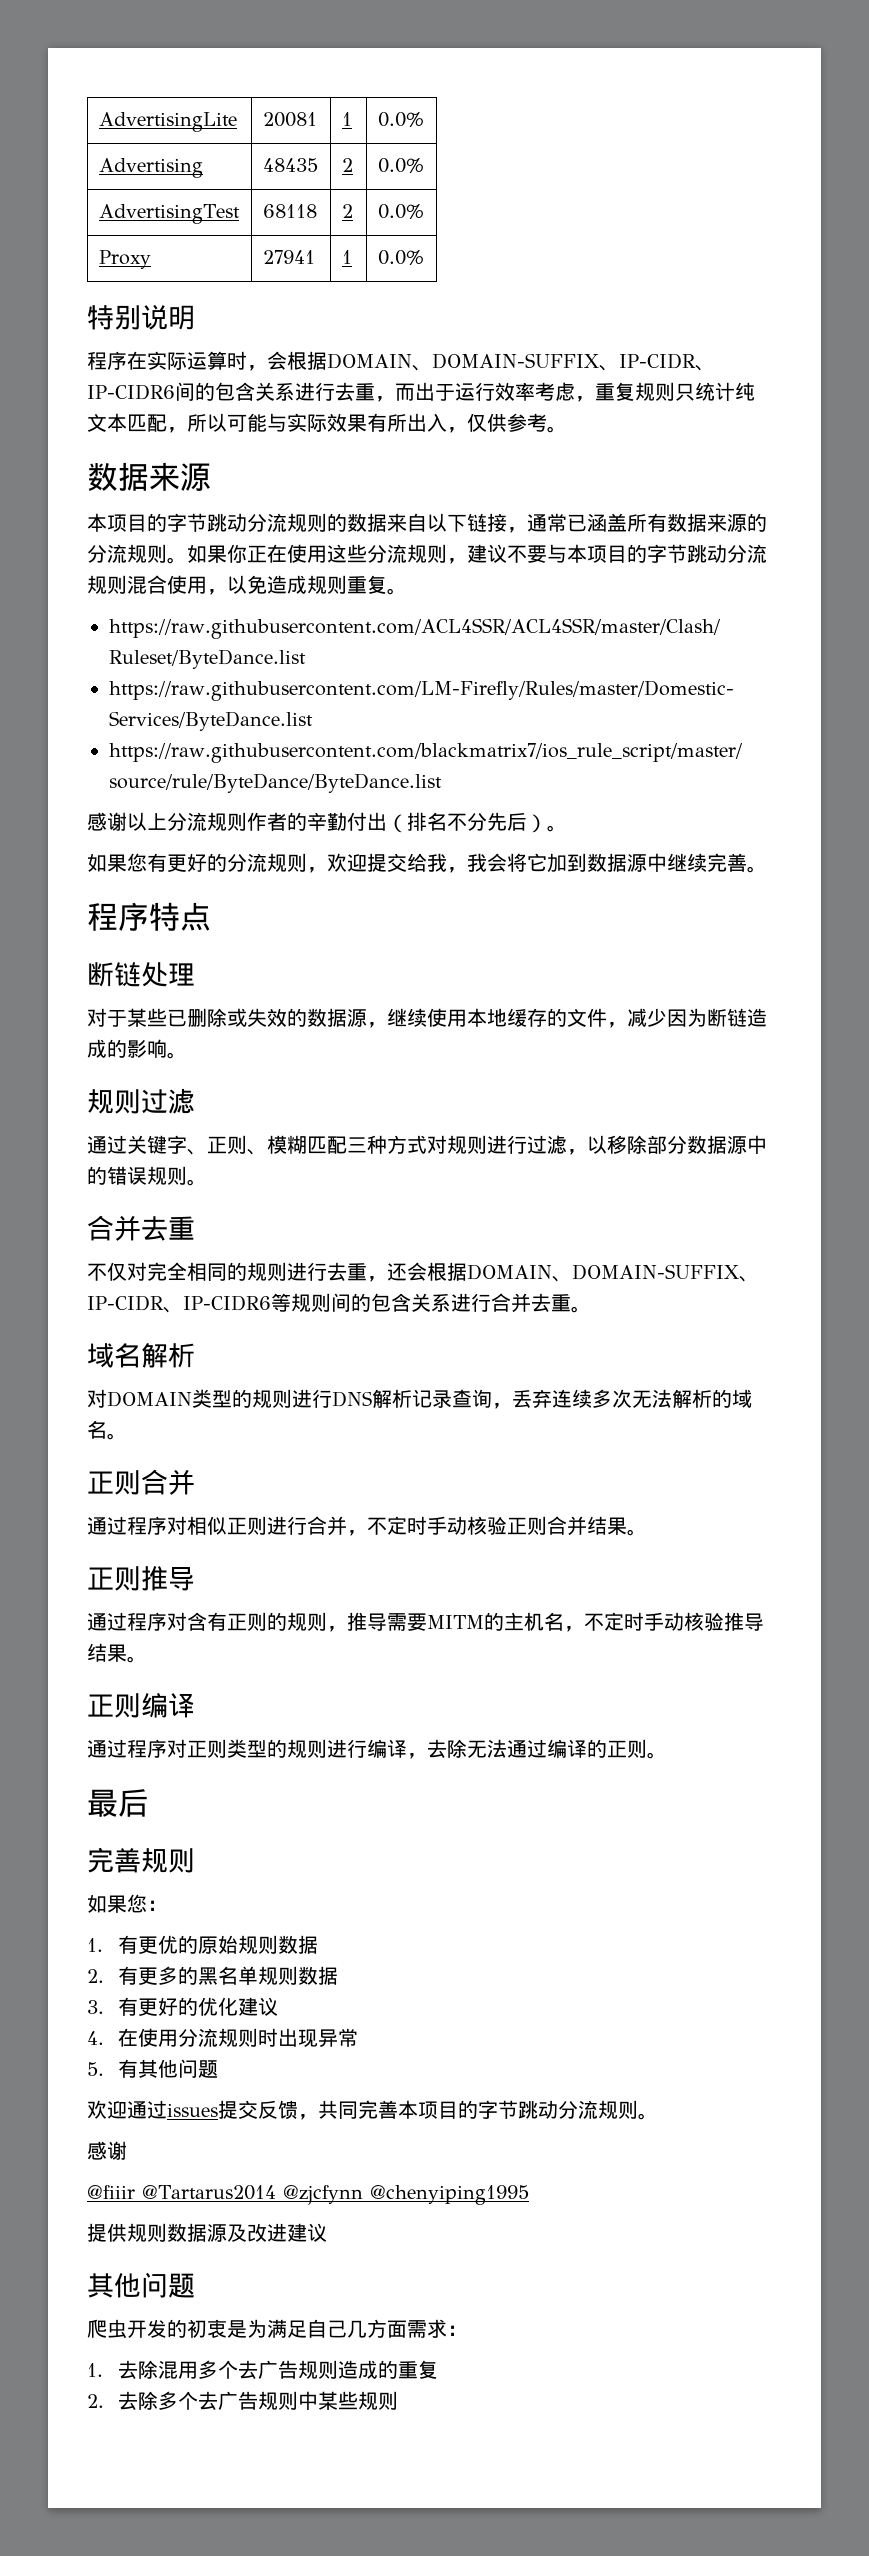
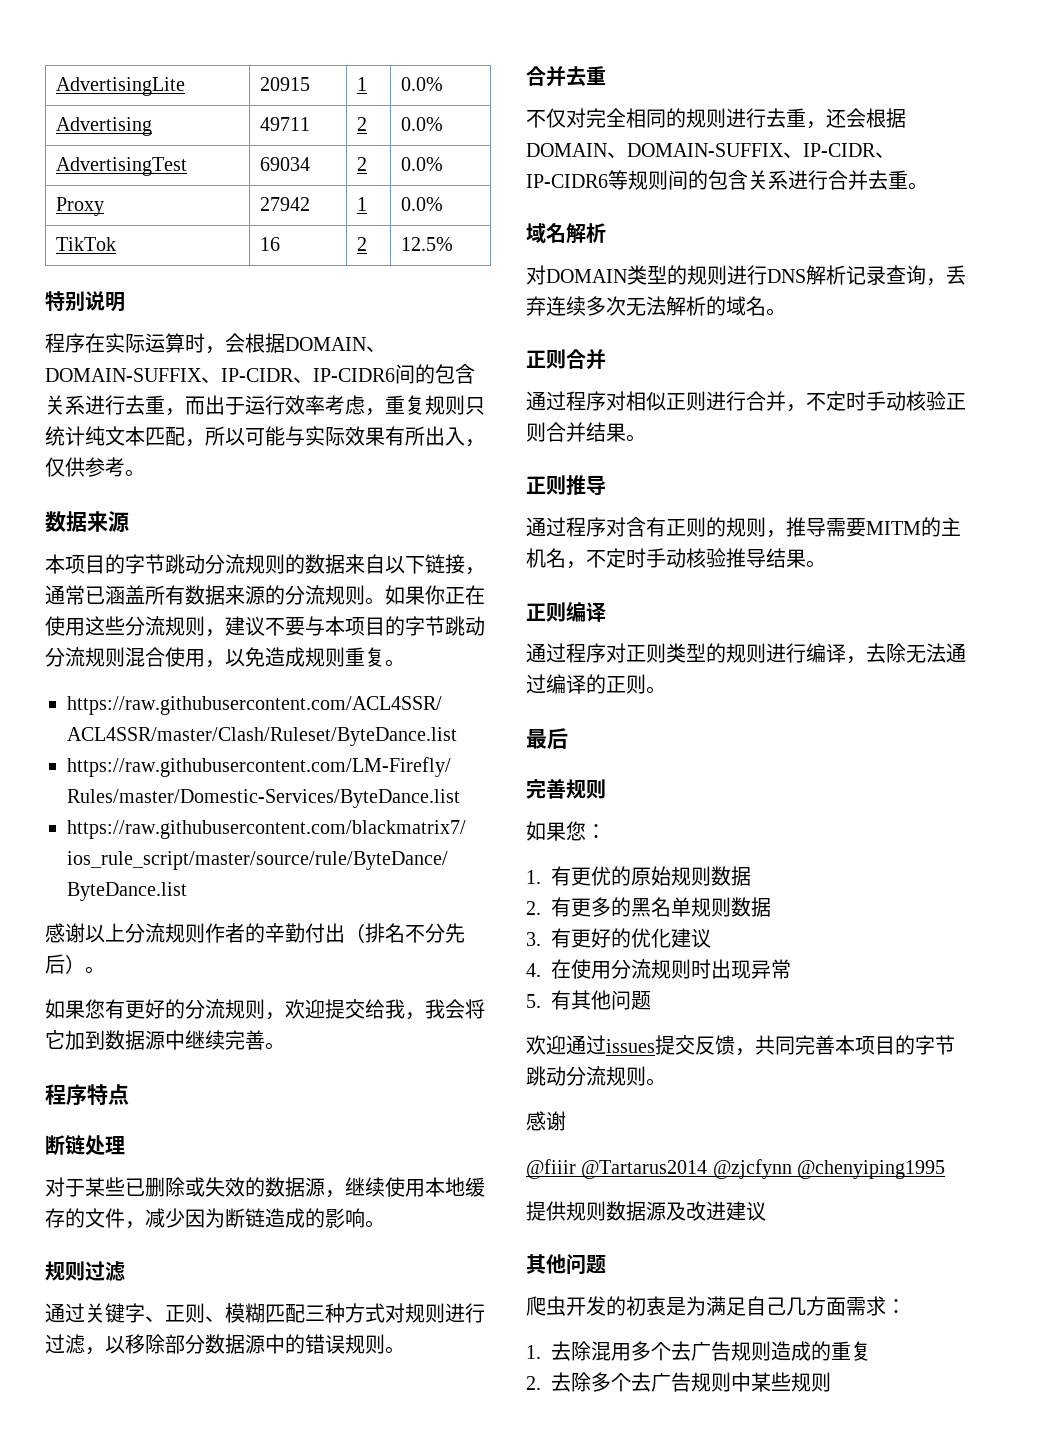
- AdvertisingLite | 20081 | 1 | 0.0%
+ AdvertisingLite | 20915 | 1 | 0.0%
- Advertising | 48435 | 2 | 0.0%
+ Advertising | 49711 | 2 | 0.0%
- AdvertisingTest | 68118 | 2 | 0.0%
+ AdvertisingTest | 69034 | 2 | 0.0%
- Proxy | 27941 | 1 | 0.0%
+ Proxy | 27942 | 1 | 0.0%
+ TikTok | 16 | 2 | 12.5%

